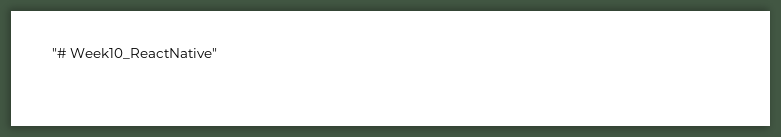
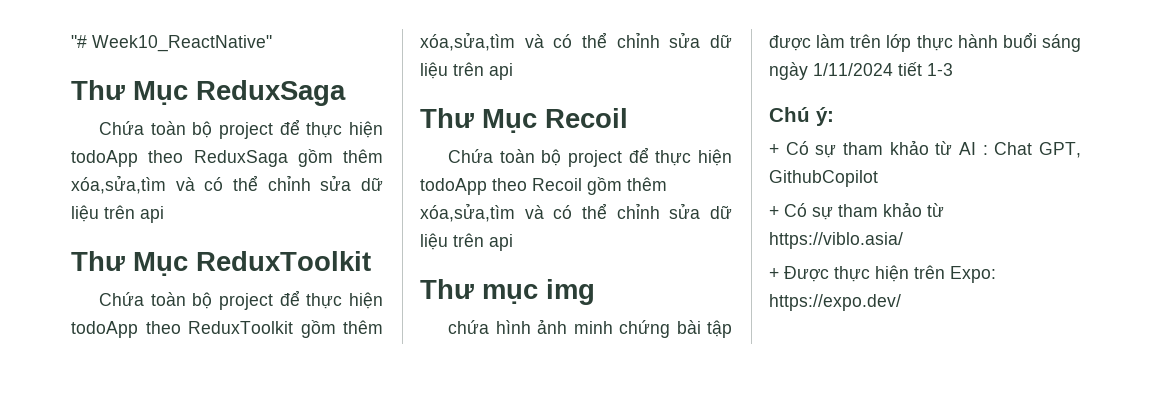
+ Thư Mục ReduxSaga
+ Chứa toàn bộ project để thực hiện todoApp theo ReduxSaga gồm thêm xóa,sửa,tìm và có thể chỉnh sửa dữ liệu trên api
+ Thư Mục ReduxToolkit
+ Chứa toàn bộ project để thực hiện todoApp theo ReduxToolkit gồm thêm xóa,sửa,tìm và có thể chỉnh sửa dữ liệu trên api
+ Thư Mục Recoil
+ Chứa toàn bộ project để thực hiện todoApp theo Recoil gồm thêm xóa,sửa,tìm và có thể chỉnh sửa dữ liệu trên api
+ Thư mục img
+ chứa hình ảnh minh chứng bài tập được làm trên lớp thực hành buổi sáng ngày 1/11/2024 tiết 1-3
+ Chú ý:
+ + Có sự tham khảo từ AI : Chat GPT, GithubCopilot
+ + Có sự tham khảo từ https://viblo.asia/
+ + Được thực hiện trên Expo: https://expo.dev/

